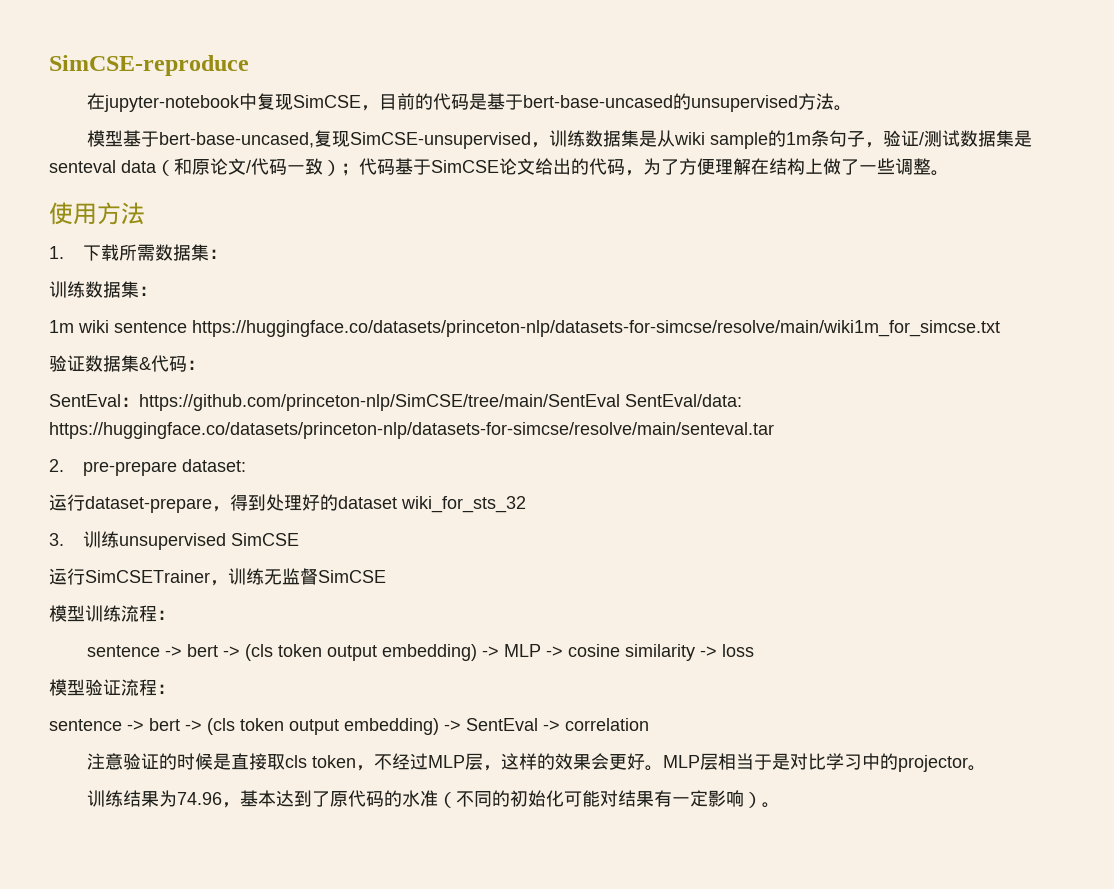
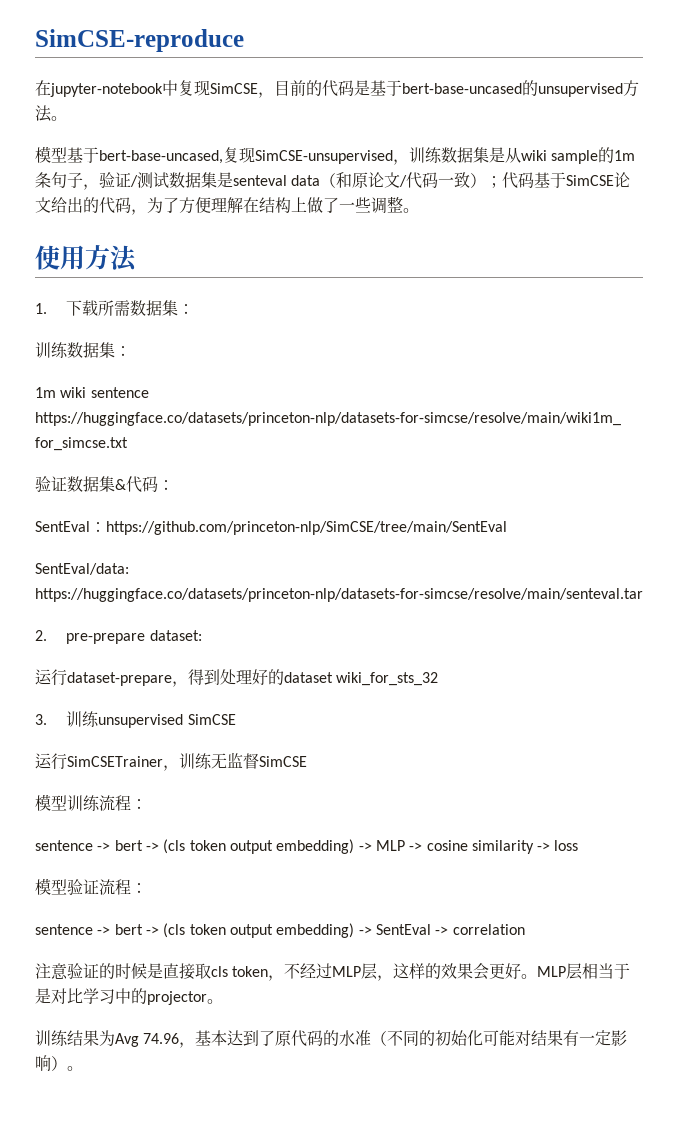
- SentEval：https://github.com/princeton-nlp/SimCSE/tree/main/SentEval SentEval/data: https://huggingface.co/datasets/princeton-nlp/datasets-for-simcse/resolve/main/senteval.tar
+ SentEval：https://github.com/princeton-nlp/SimCSE/tree/main/SentEval
+ SentEval/data: https://huggingface.co/datasets/princeton-nlp/datasets-for-simcse/resolve/main/senteval.tar
- 训练结果为74.96，基本达到了原代码的水准（不同的初始化可能对结果有一定影响）。
+ 训练结果为Avg 74.96，基本达到了原代码的水准（不同的初始化可能对结果有一定影响）。

